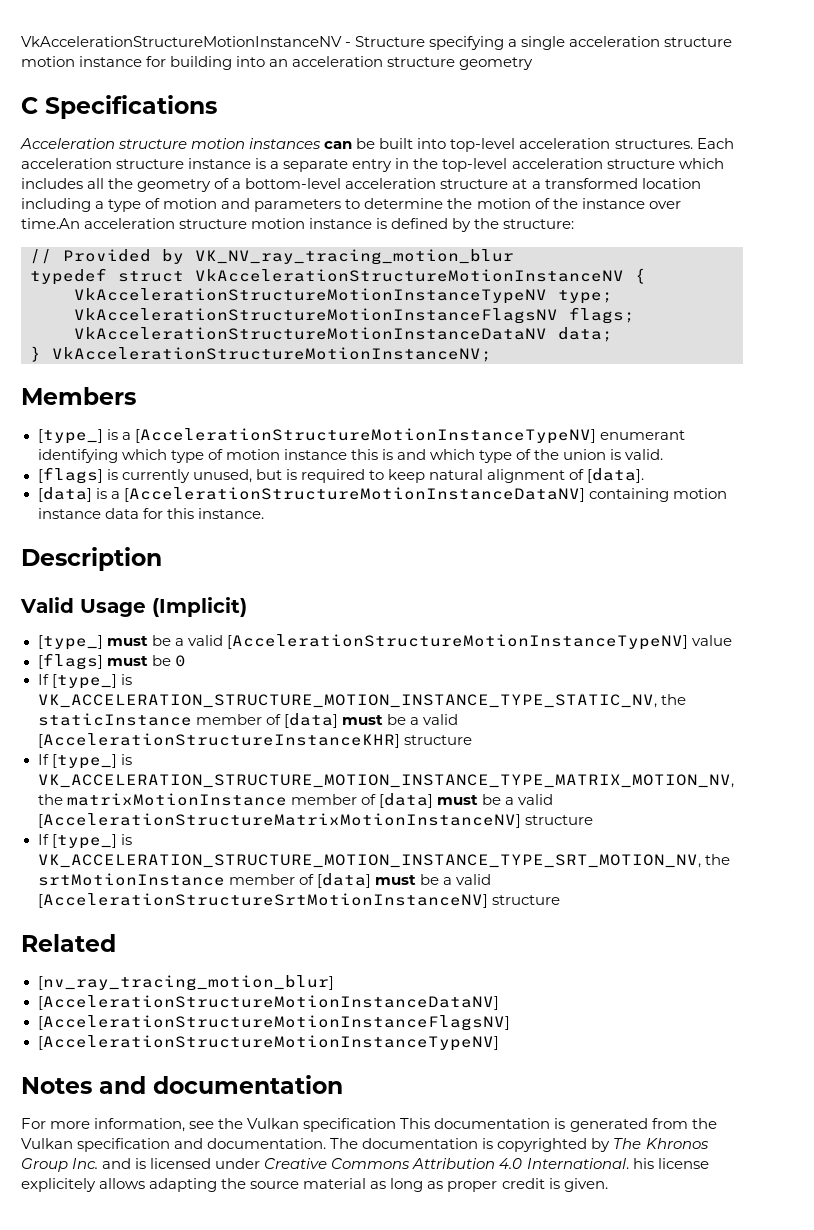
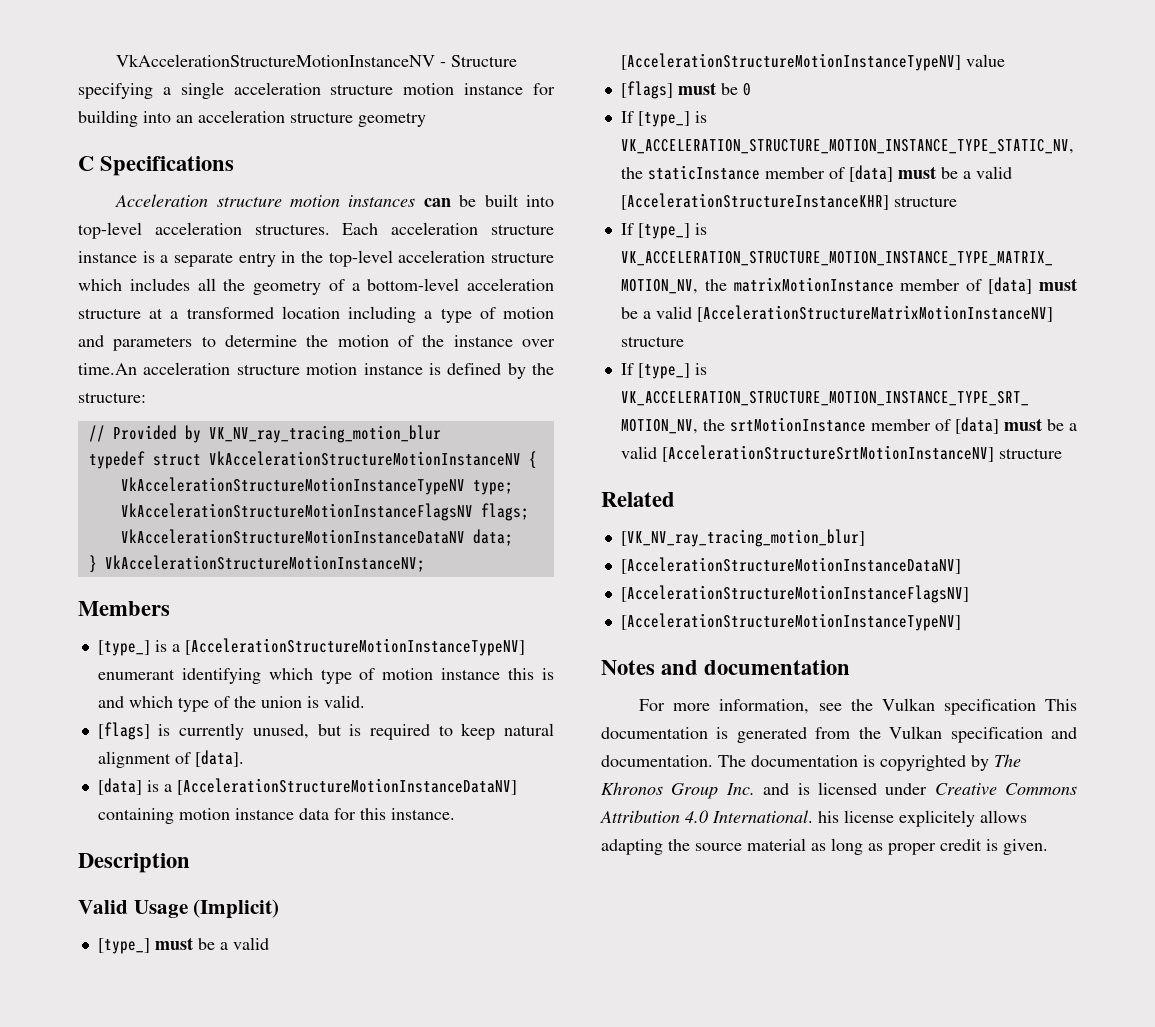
- [nv_ray_tracing_motion_blur]
+ [VK_NV_ray_tracing_motion_blur]

